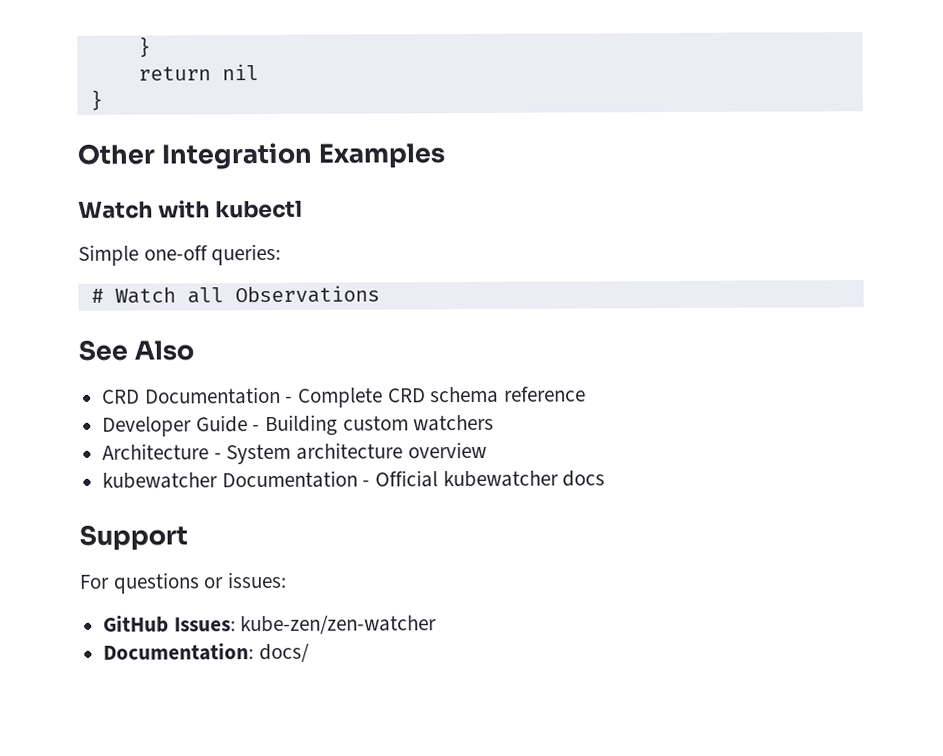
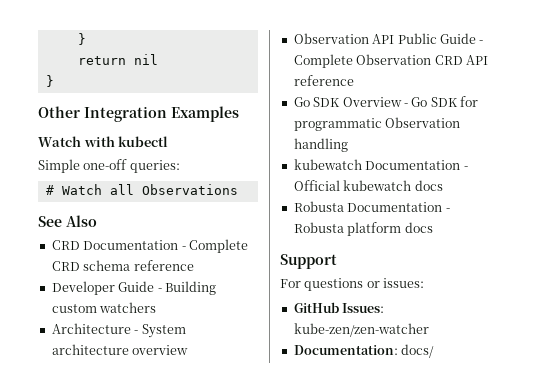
- kubewatcher Documentation - Official kubewatcher docs
+ Observation API Public Guide - Complete Observation CRD API reference
+ Go SDK Overview - Go SDK for programmatic Observation handling
+ kubewatch Documentation - Official kubewatch docs
+ Robusta Documentation - Robusta platform docs

